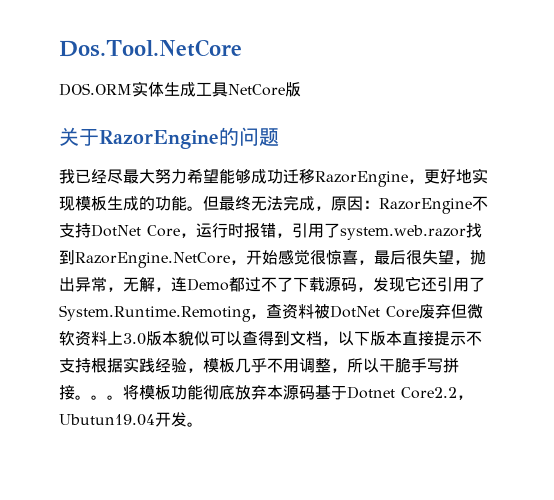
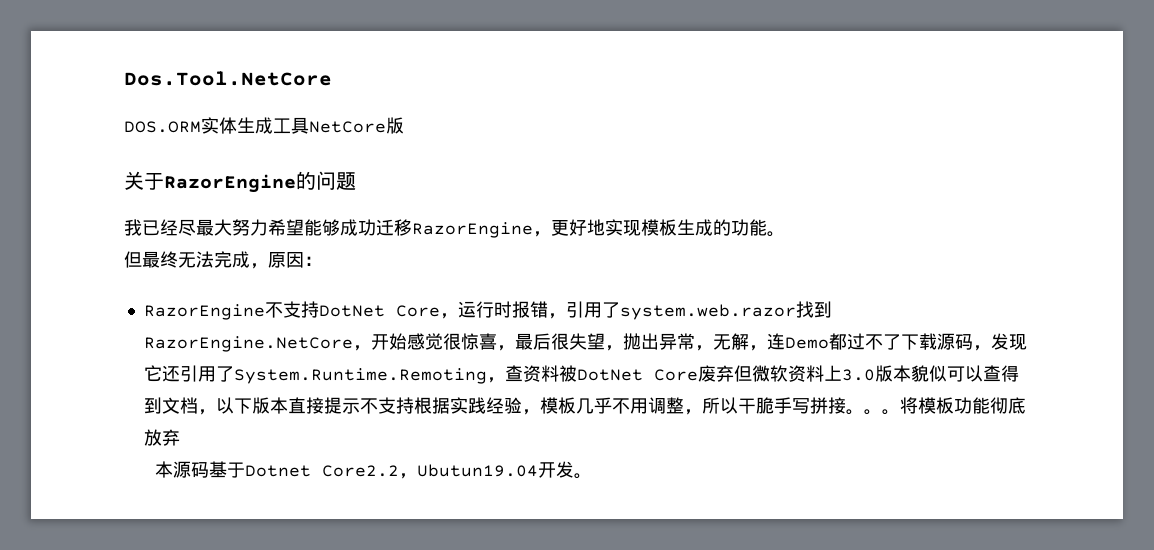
- 我已经尽最大努力希望能够成功迁移RazorEngine，更好地实现模板生成的功能。但最终无法完成，原因：RazorEngine不支持DotNet Core，运行时报错，引用了system.web.razor找到RazorEngine.NetCore，开始感觉很惊喜，最后很失望，抛出异常，无解，连Demo都过不了下载源码，发现它还引用了System.Runtime.Remoting，查资料被DotNet Core废弃但微软资料上3.0版本貌似可以查得到文档，以下版本直接提示不支持根据实践经验，模板几乎不用调整，所以干脆手写拼接。
+ 我已经尽最大努力希望能够成功迁移RazorEngine，更好地实现模板生成的功能。
+ 但最终无法完成，原因：
+ RazorEngine不支持DotNet Core，运行时报错，引用了system.web.razor找到RazorEngine.NetCore，开始感觉很惊喜，最后很失望，抛出异常，无解，连Demo都过不了下载源码，发现它还引用了System.Runtime.Remoting，查资料被DotNet Core废弃但微软资料上3.0版本貌似可以查得到文档，以下版本直接提示不支持根据实践经验，模板几乎不用调整，所以干脆手写拼接。
- 将模板功能彻底放弃本源码基于Dotnet Core2.2，Ubutun19.04开发。
+ 将模板功能彻底放弃
+ 本源码基于Dotnet Core2.2，Ubutun19.04开发。

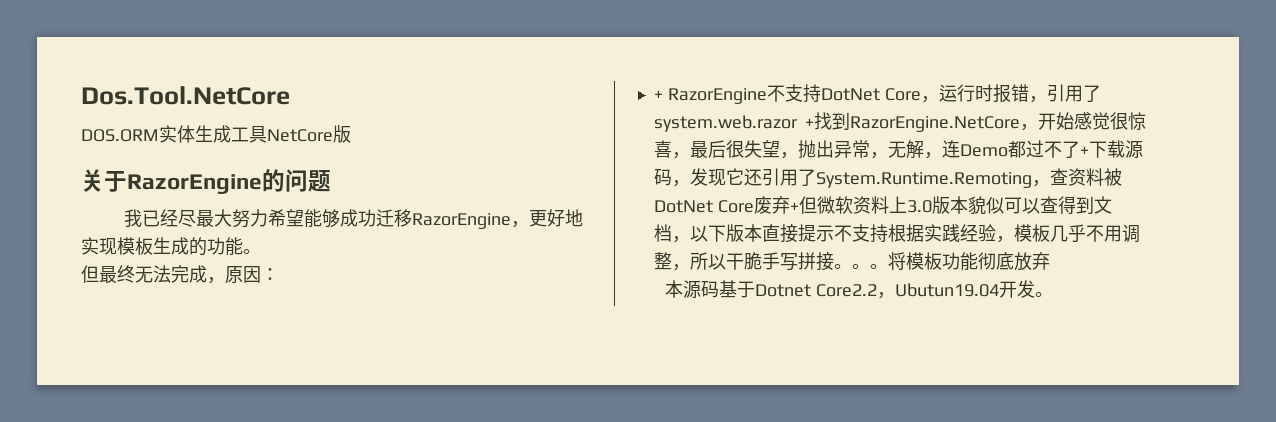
- RazorEngine不支持DotNet Core，运行时报错，引用了system.web.razor找到RazorEngine.NetCore，开始感觉很惊喜，最后很失望，抛出异常，无解，连Demo都过不了下载源码，发现它还引用了System.Runtime.Remoting，查资料被DotNet Core废弃但微软资料上3.0版本貌似可以查得到文档，以下版本直接提示不支持根据实践经验，模板几乎不用调整，所以干脆手写拼接。
+ + RazorEngine不支持DotNet Core，运行时报错，引用了system.web.razor +找到RazorEngine.NetCore，开始感觉很惊喜，最后很失望，抛出异常，无解，连Demo都过不了+下载源码，发现它还引用了System.Runtime.Remoting，查资料被DotNet Core废弃+但微软资料上3.0版本貌似可以查得到文档，以下版本直接提示不支持根据实践经验，模板几乎不用调整，所以干脆手写拼接。

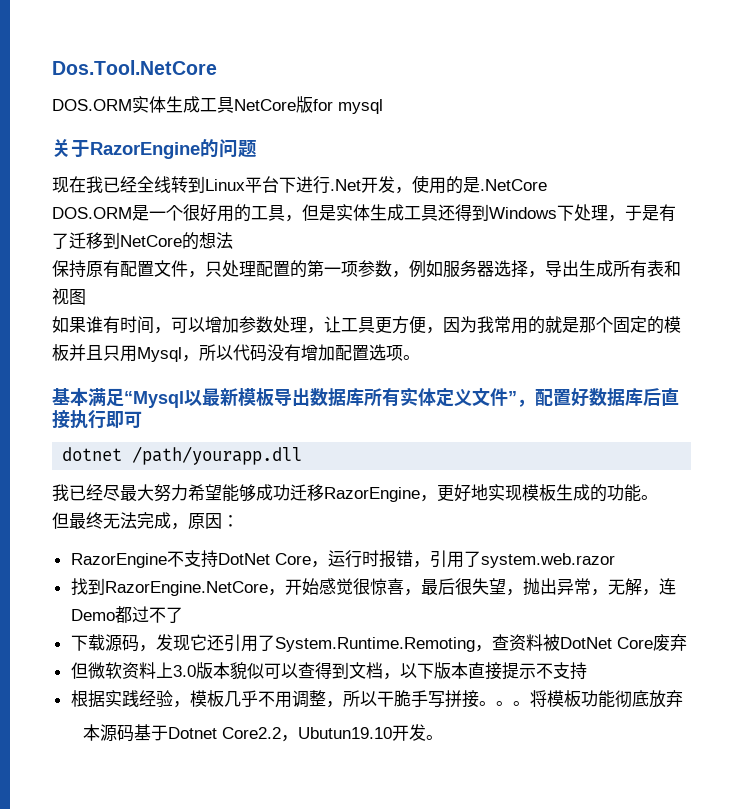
- DOS.ORM实体生成工具NetCore版
+ DOS.ORM实体生成工具NetCore版for mysql
+ 现在我已经全线转到Linux平台下进行.Net开发，使用的是.NetCore
+ DOS.ORM是一个很好用的工具，但是实体生成工具还得到Windows下处理，于是有了迁移到NetCore的想法
+ 保持原有配置文件，只处理配置的第一项参数，例如服务器选择，导出生成所有表和视图
+ 如果谁有时间，可以增加参数处理，让工具更方便，因为我常用的就是那个固定的模板并且只用Mysql，所以代码没有增加配置选项。
+ 基本满足“Mysql以最新模板导出数据库所有实体定义文件”，配置好数据库后直接执行即可
+ dotnet /path/yourapp.dll
- + RazorEngine不支持DotNet Core，运行时报错，引用了system.web.razor +找到RazorEngine.NetCore，开始感觉很惊喜，最后很失望，抛出异常，无解，连Demo都过不了+下载源码，发现它还引用了System.Runtime.Remoting，查资料被DotNet Core废弃+但微软资料上3.0版本貌似可以查得到文档，以下版本直接提示不支持根据实践经验，模板几乎不用调整，所以干脆手写拼接。
+ RazorEngine不支持DotNet Core，运行时报错，引用了system.web.razor
+ 找到RazorEngine.NetCore，开始感觉很惊喜，最后很失望，抛出异常，无解，连Demo都过不了
+ 下载源码，发现它还引用了System.Runtime.Remoting，查资料被DotNet Core废弃
+ 但微软资料上3.0版本貌似可以查得到文档，以下版本直接提示不支持
+ 根据实践经验，模板几乎不用调整，所以干脆手写拼接。
- 本源码基于Dotnet Core2.2，Ubutun19.04开发。
+ 本源码基于Dotnet Core2.2，Ubutun19.10开发。

